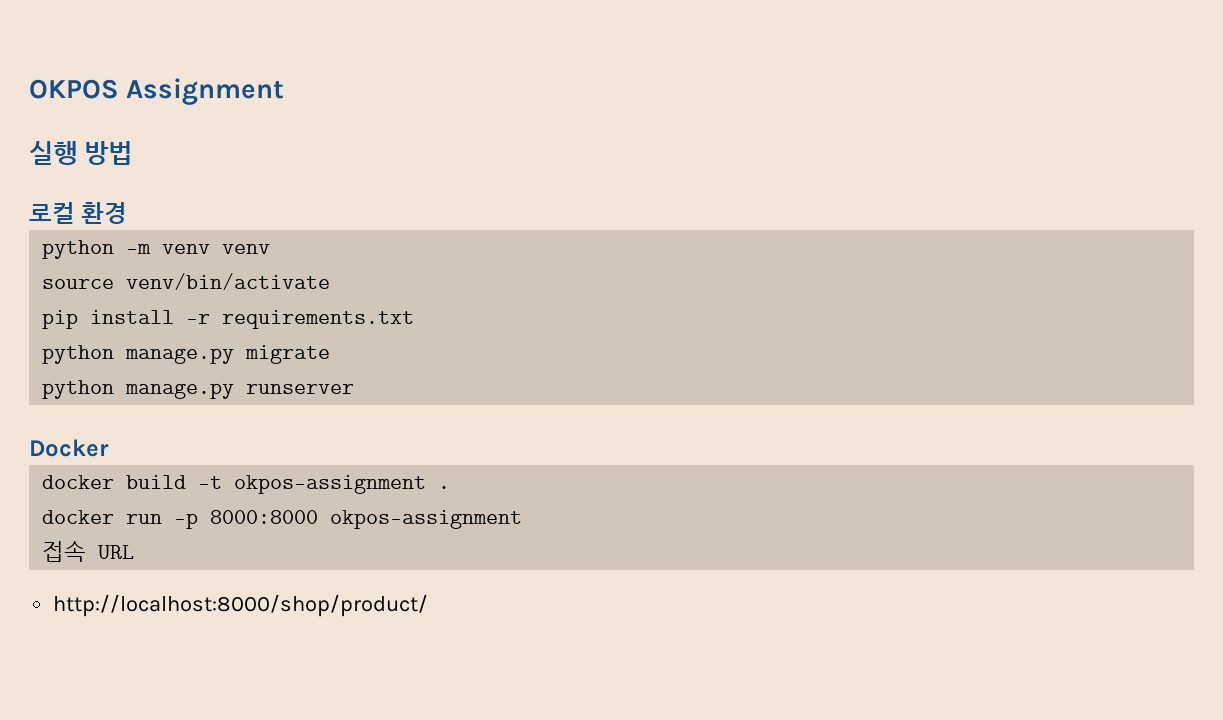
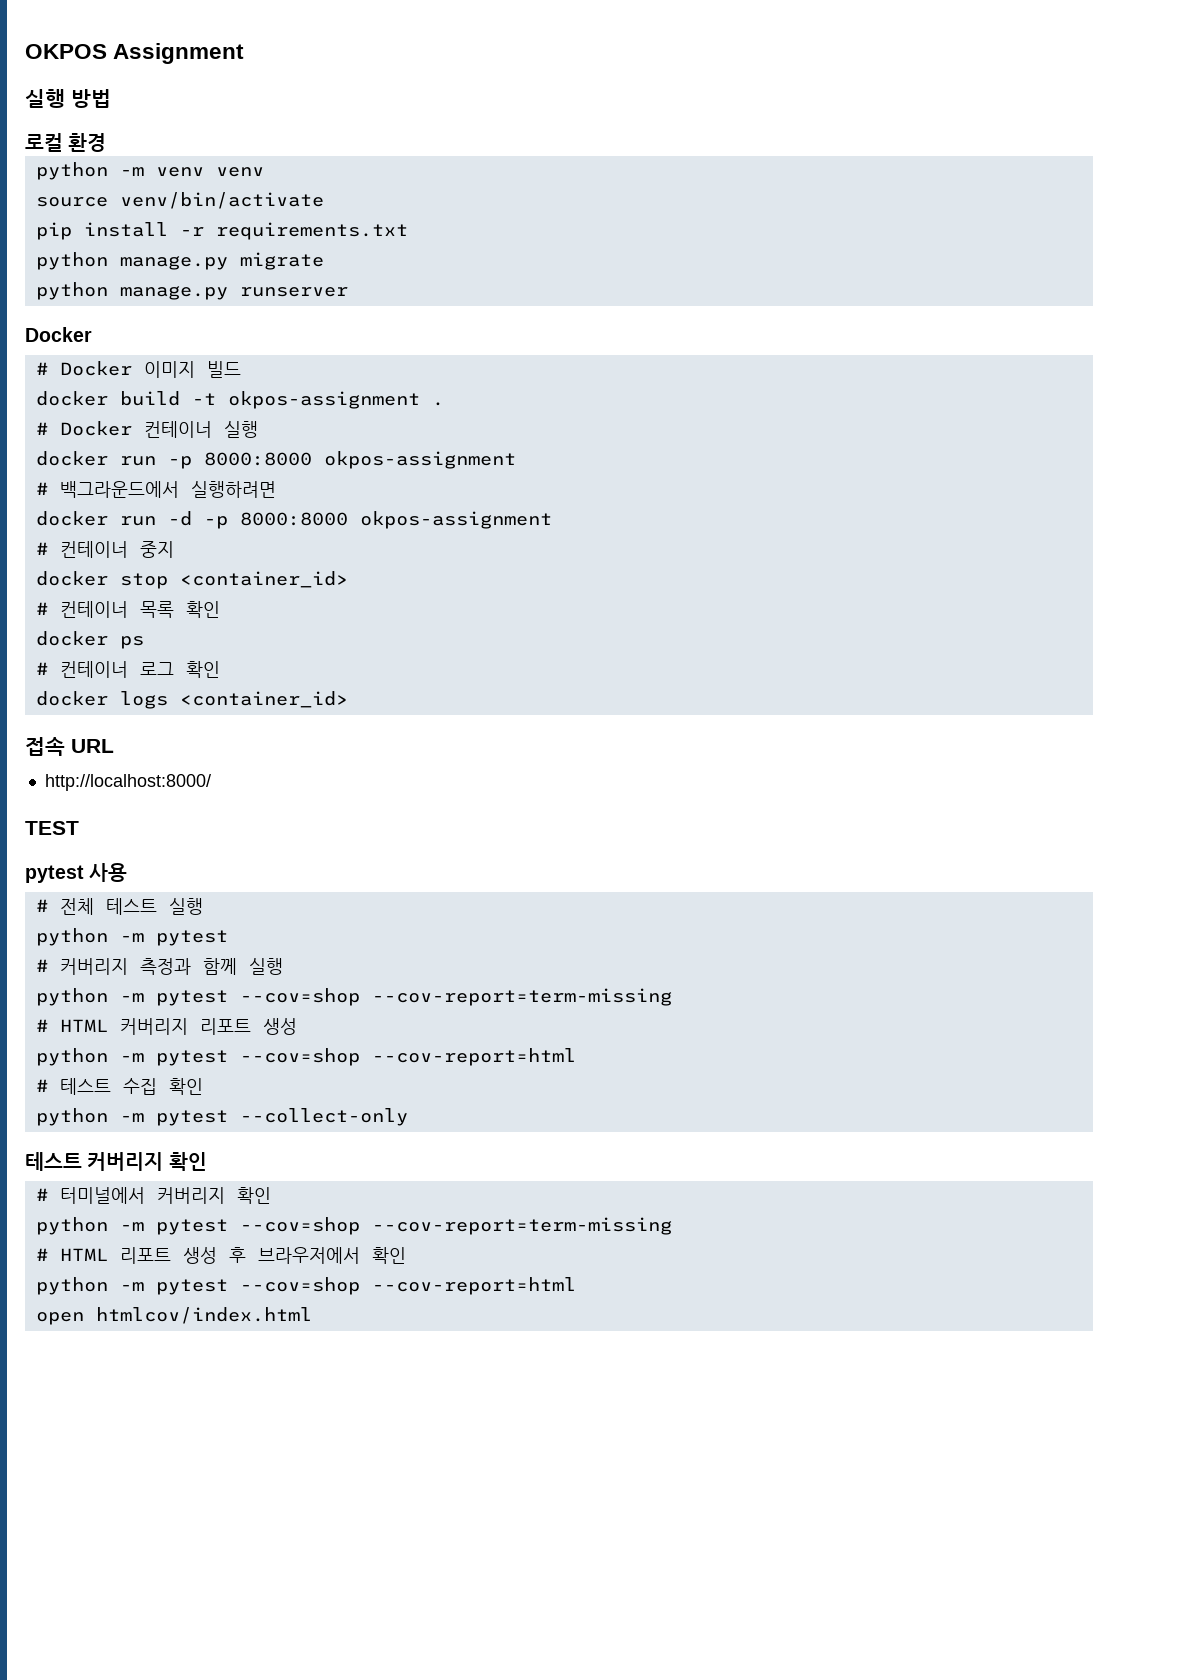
+ # Docker 이미지 빌드
+ # Docker 컨테이너 실행
+ # 백그라운드에서 실행하려면
+ docker run -d -p 8000:8000 okpos-assignment
+ # 컨테이너 중지
+ docker stop <container_id>
+ # 컨테이너 목록 확인
+ docker ps
+ # 컨테이너 로그 확인
+ docker logs <container_id>
  접속 URL
- http://localhost:8000/shop/product/
+ http://localhost:8000/
+ TEST
+ pytest 사용
+ # 전체 테스트 실행
+ python -m pytest
+ # 커버리지 측정과 함께 실행
+ python -m pytest --cov=shop --cov-report=term-missing
+ # HTML 커버리지 리포트 생성
+ python -m pytest --cov=shop --cov-report=html
+ # 테스트 수집 확인
+ python -m pytest --collect-only
+ 테스트 커버리지 확인
+ # 터미널에서 커버리지 확인
+ python -m pytest --cov=shop --cov-report=term-missing
+ # HTML 리포트 생성 후 브라우저에서 확인
+ python -m pytest --cov=shop --cov-report=html
+ open htmlcov/index.html

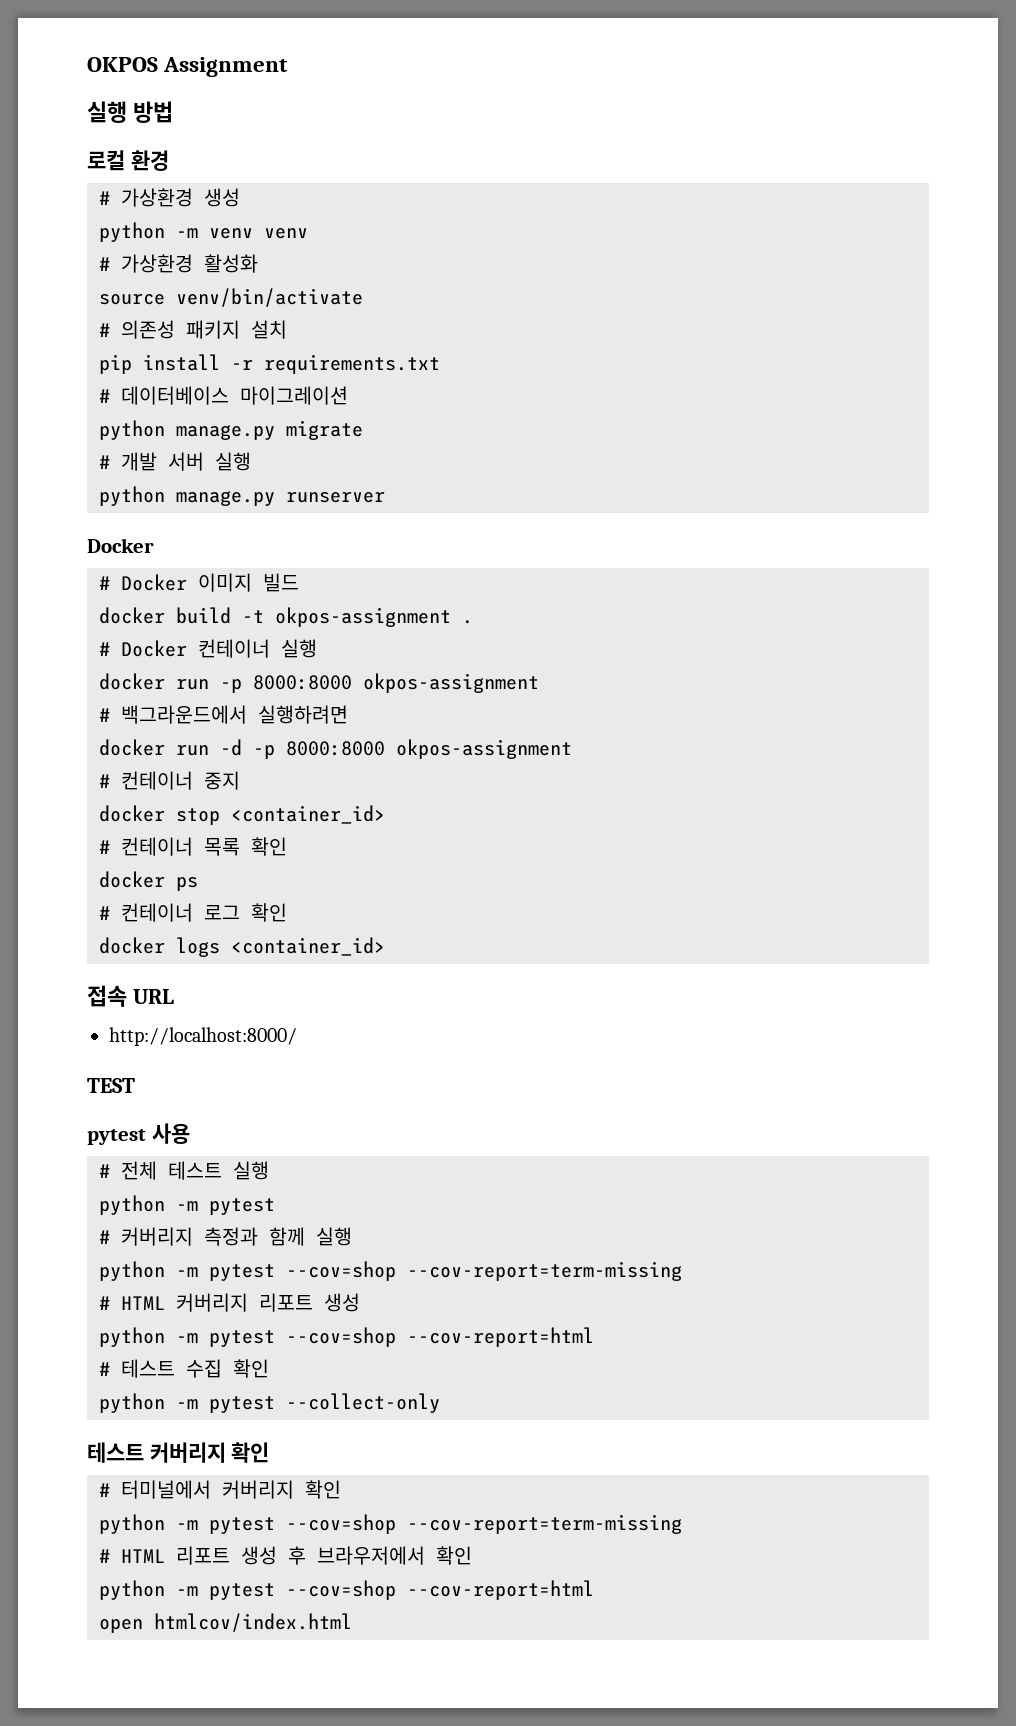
+ # 가상환경 생성
+ # 가상환경 활성화
+ # 의존성 패키지 설치
+ # 데이터베이스 마이그레이션
+ # 개발 서버 실행

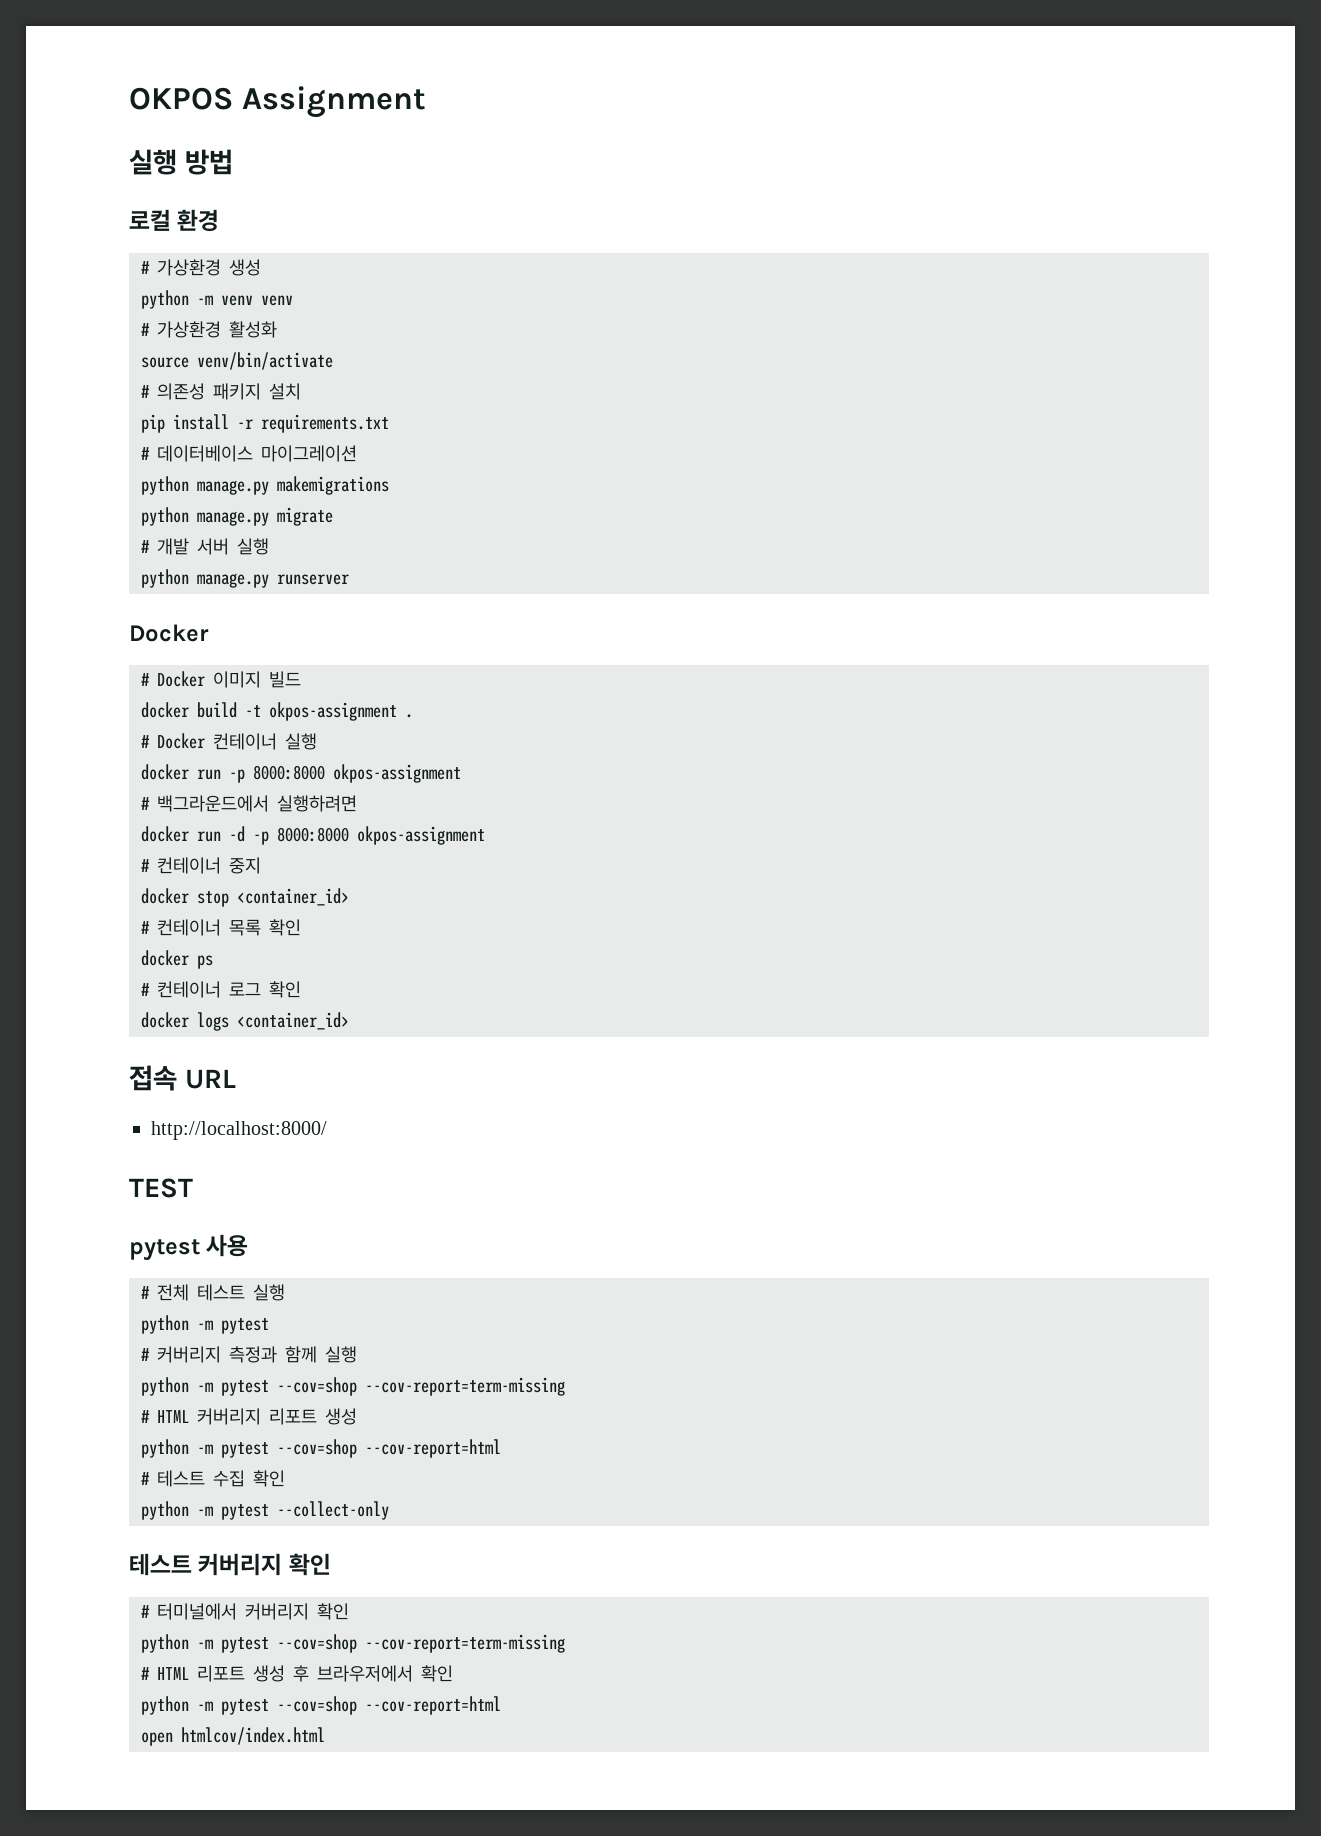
+ python manage.py makemigrations

